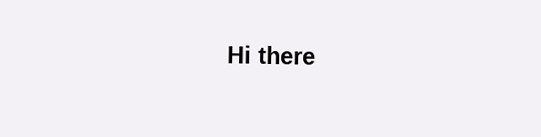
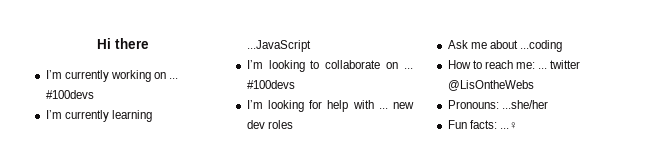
+ I’m currently working on ... #100devs
+ I’m currently learning ...JavaScript
+ I’m looking to collaborate on ... #100devs
+ I’m looking for help with ... new dev roles
+ Ask me about ...coding
+ How to reach me: ... twitter @LisOntheWebs
+ Pronouns: ...she/her
+ Fun facts: ...♀

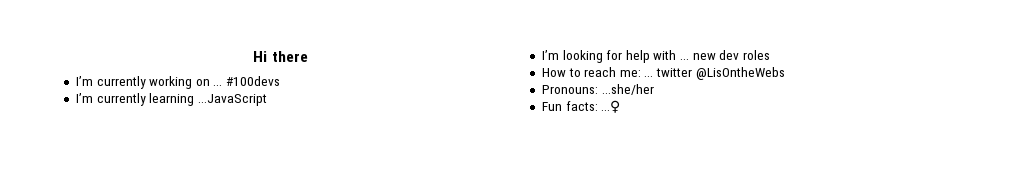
- I’m looking to collaborate on ... #100devs
- Ask me about ...coding

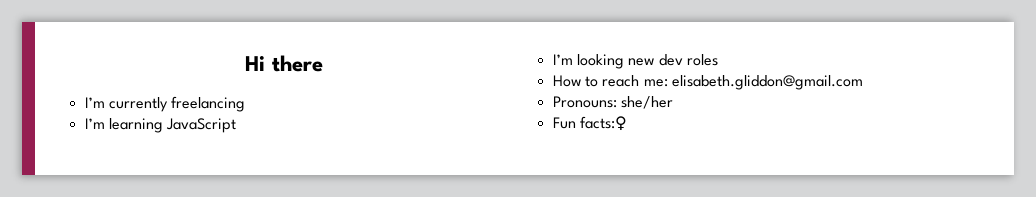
- I’m currently working on ... #100devs
- I’m currently learning ...JavaScript
- I’m looking for help with ... new dev roles
+ I’m currently freelancing
+ I’m learning JavaScript
+ I’m looking new dev roles
- How to reach me: ... twitter @LisOntheWebs
+ How to reach me: elisabeth.gliddon@gmail.com
- Pronouns: ...she/her
+ Pronouns: she/her
- Fun facts: ...♀
+ Fun facts:♀

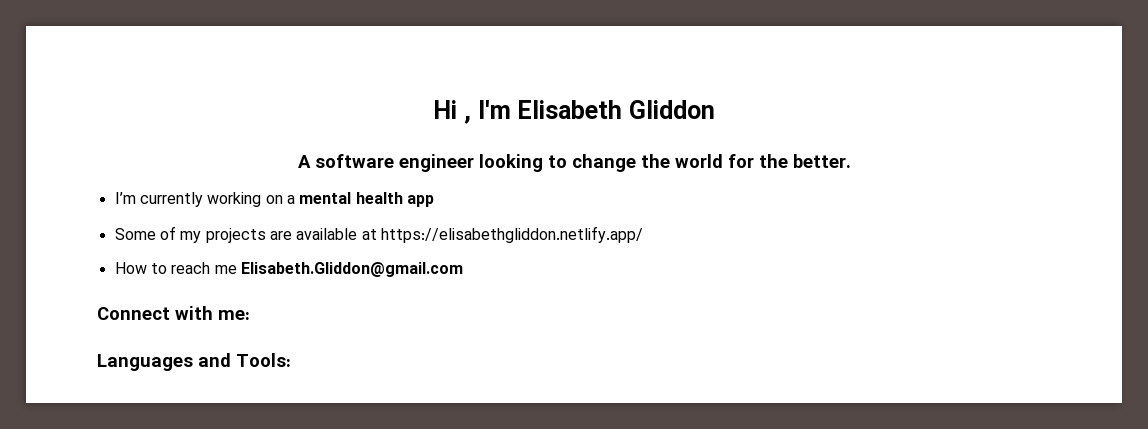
- Hi there
- I’m currently freelancing
- I’m learning JavaScript
- I’m looking new dev roles
- How to reach me: elisabeth.gliddon@gmail.com
- Pronouns: she/her
- Fun facts:♀
+ Hi , I'm Elisabeth Gliddon
+ A software engineer looking to change the world for the better.
+ I’m currently working on a mental health app
+ Some of my projects are available at https://elisabethgliddon.netlify.app/
+ How to reach me Elisabeth.Gliddon@gmail.com
+ Connect with me:
+ Languages and Tools:

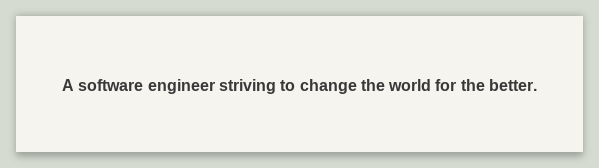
- Hi , I'm Elisabeth Gliddon
- A software engineer looking to change the world for the better.
+ A software engineer striving to change the world for the better.
- I’m currently working on a mental health app
- Some of my projects are available at https://elisabethgliddon.netlify.app/
- How to reach me Elisabeth.Gliddon@gmail.com
- Connect with me:
- Languages and Tools:

